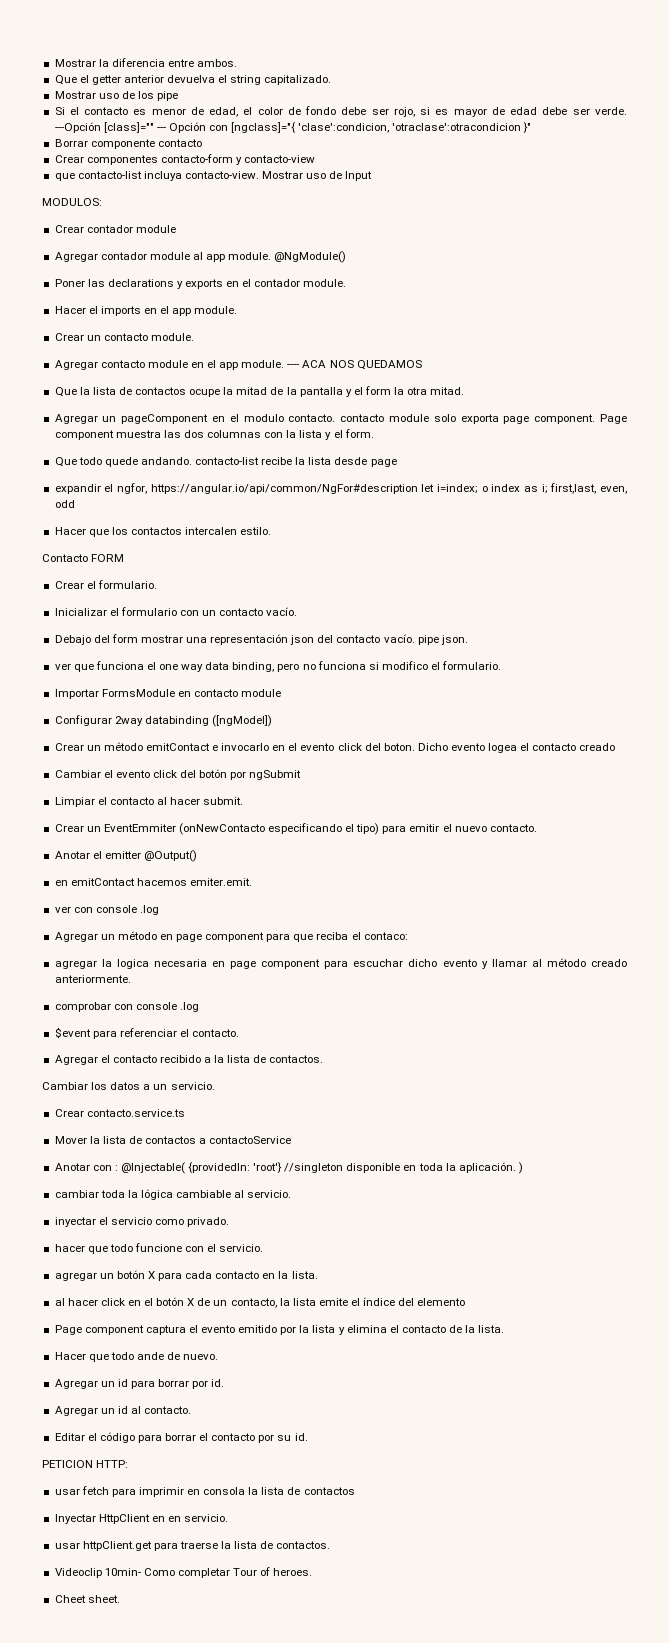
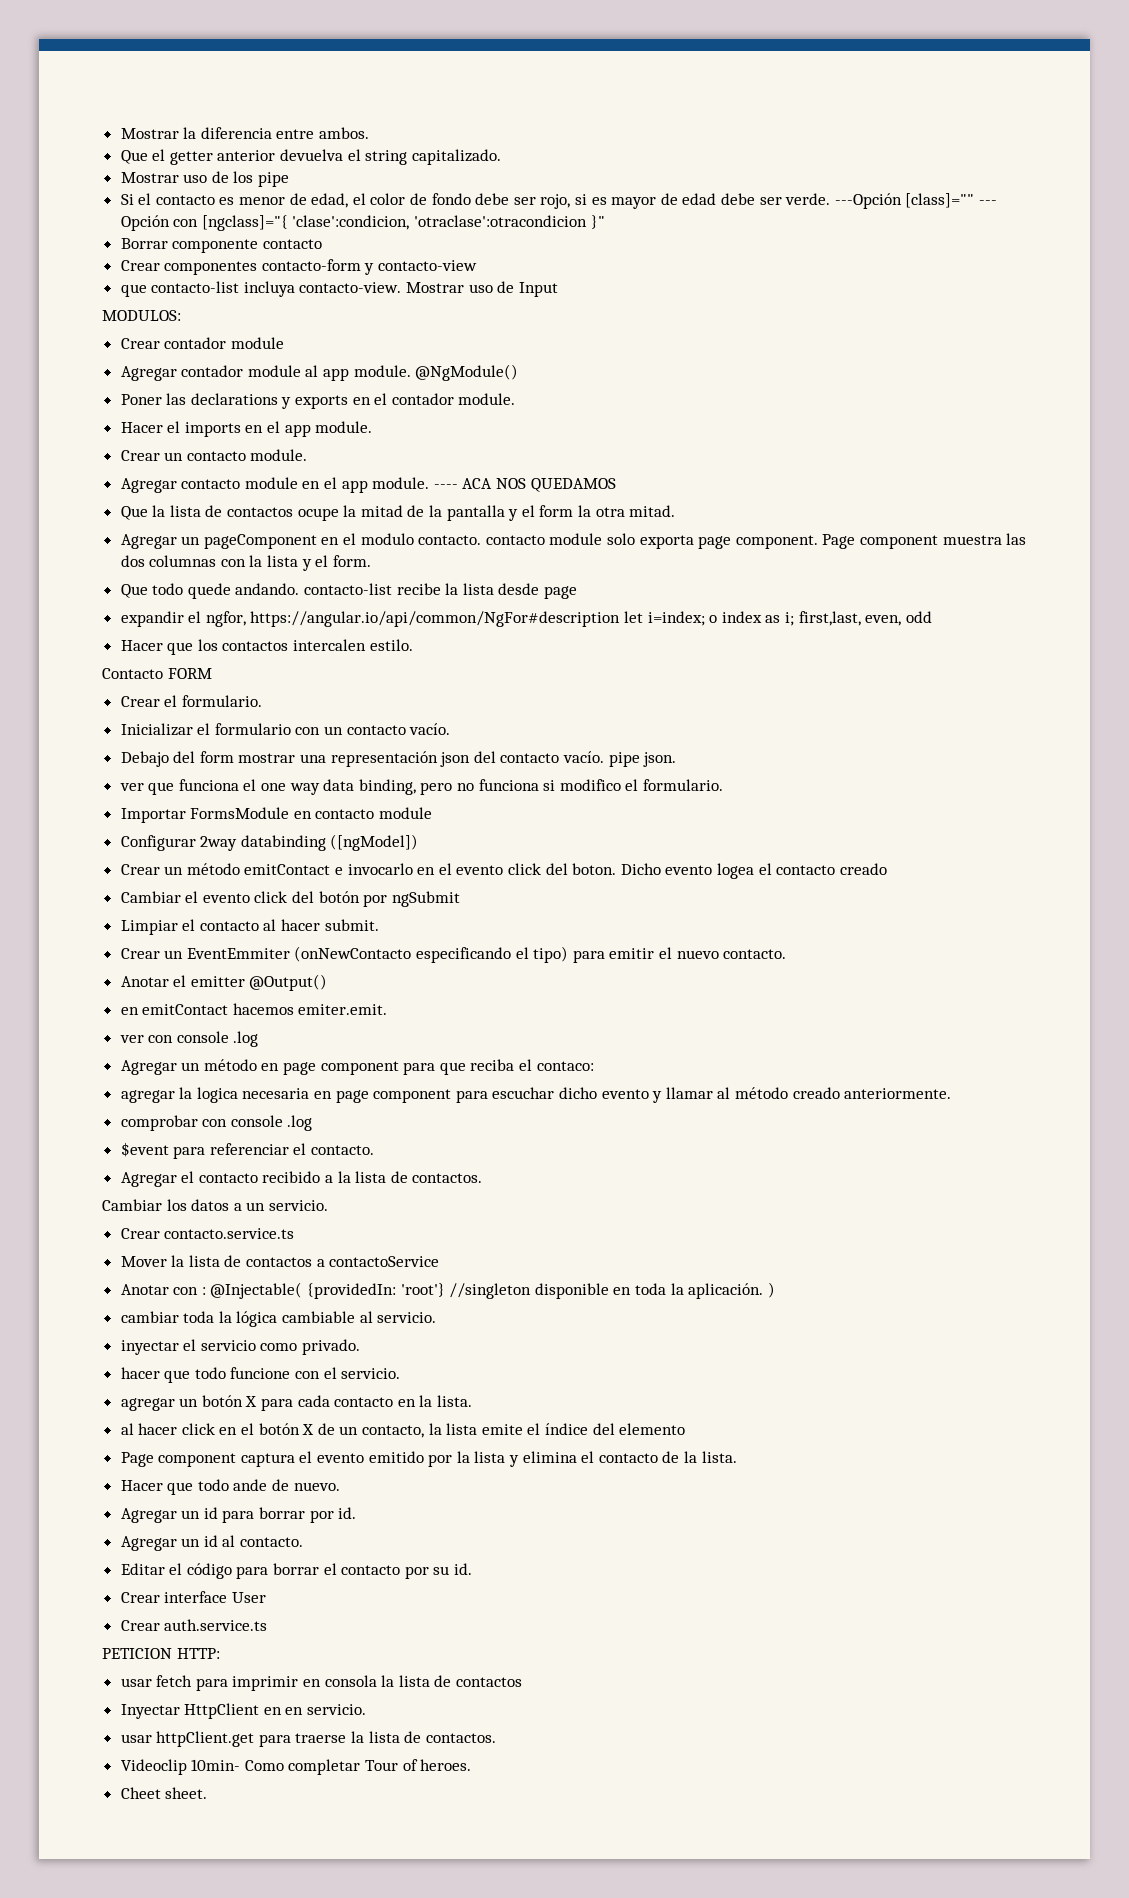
+ Crear interface User
+ Crear auth.service.ts

